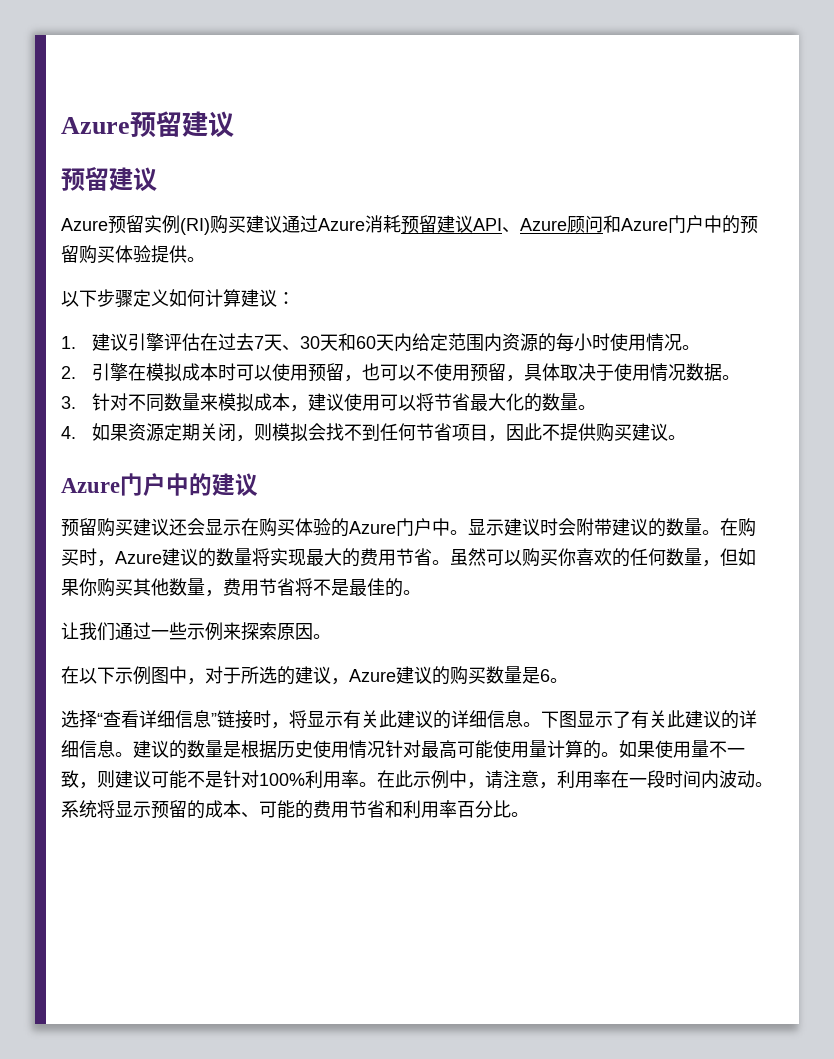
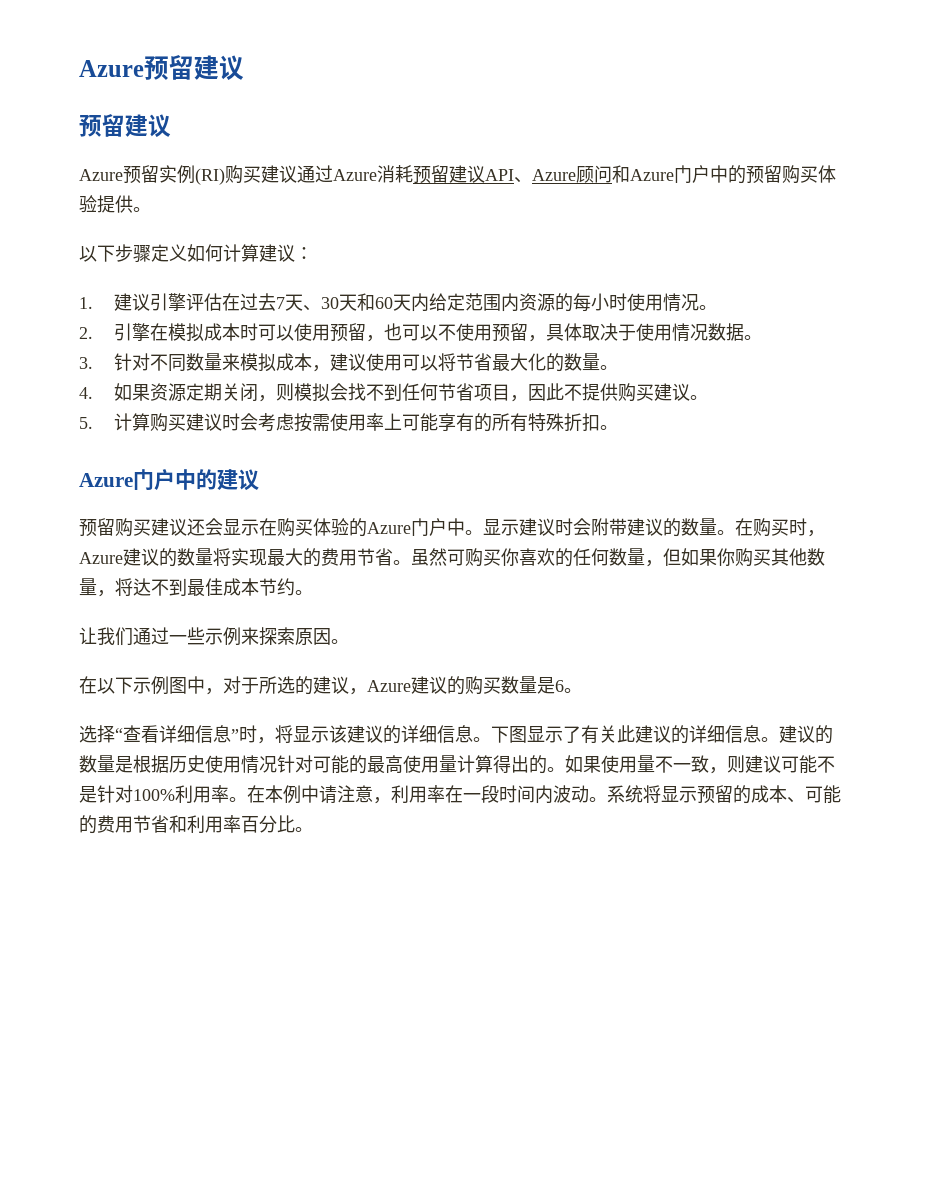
+ 5.计算购买建议时会考虑按需使用率上可能享有的所有特殊折扣。
- 虽然可以购买你喜欢的任何数量，但如果你购买其他数量，费用节省将不是最佳的。
+ 虽然可购买你喜欢的任何数量，但如果你购买其他数量，将达不到最佳成本节约。
- 选择“查看详细信息”链接时，将显示有关此建议的详细信息。
+ 选择“查看详细信息”时，将显示该建议的详细信息。
- 建议的数量是根据历史使用情况针对最高可能使用量计算的。
+ 建议的数量是根据历史使用情况针对可能的最高使用量计算得出的。
- 在此示例中，请注意，利用率在一段时间内波动。
+ 在本例中请注意，利用率在一段时间内波动。

